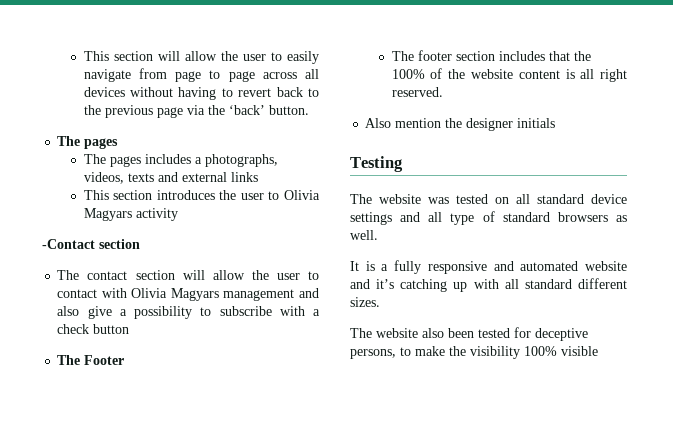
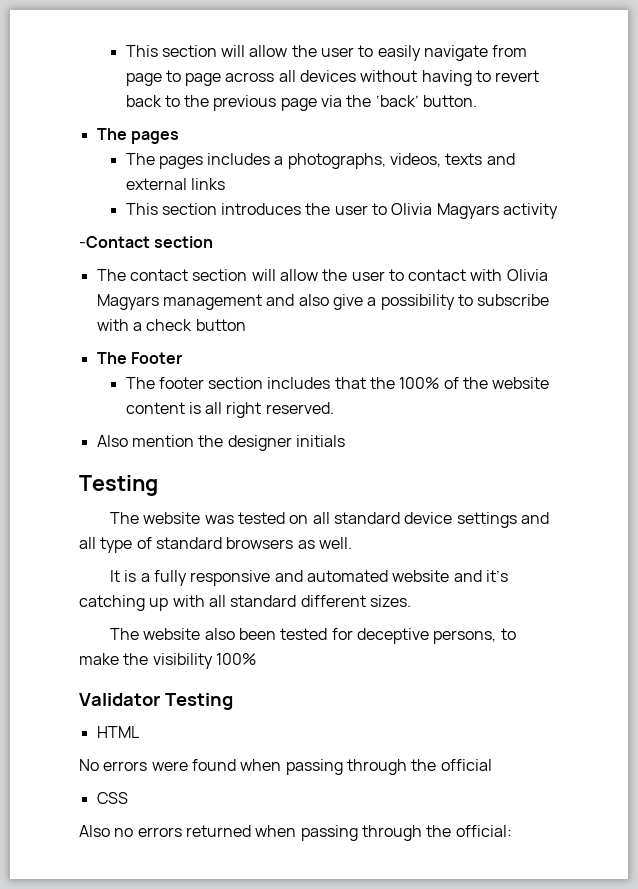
- The website also been tested for deceptive persons, to make the visibility 100% visible
+ The website also been tested for deceptive persons, to make the visibility 100%
+ Validator Testing
+ HTML
+ No errors were found when passing through the official
+ CSS
+ Also no errors returned when passing through the official:

